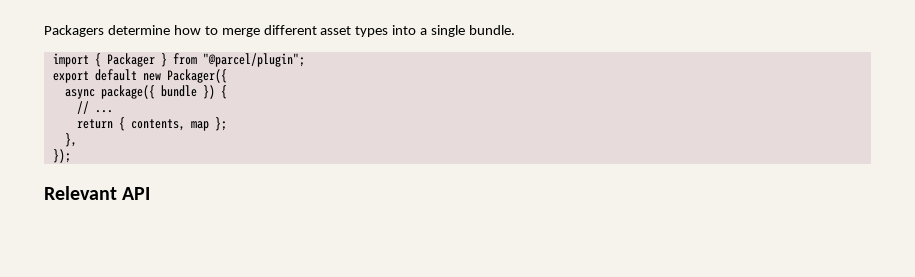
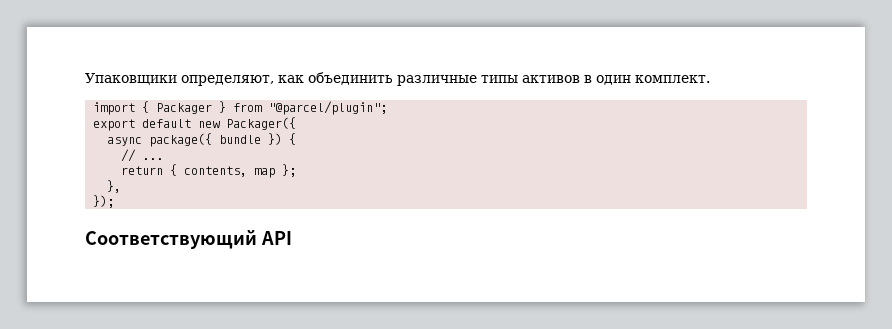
- Packagers determine how to merge different asset types into a single bundle.
+ Упаковщики определяют, как объединить различные типы активов в один комплект.
- Relevant API
+ Соответствующий API

